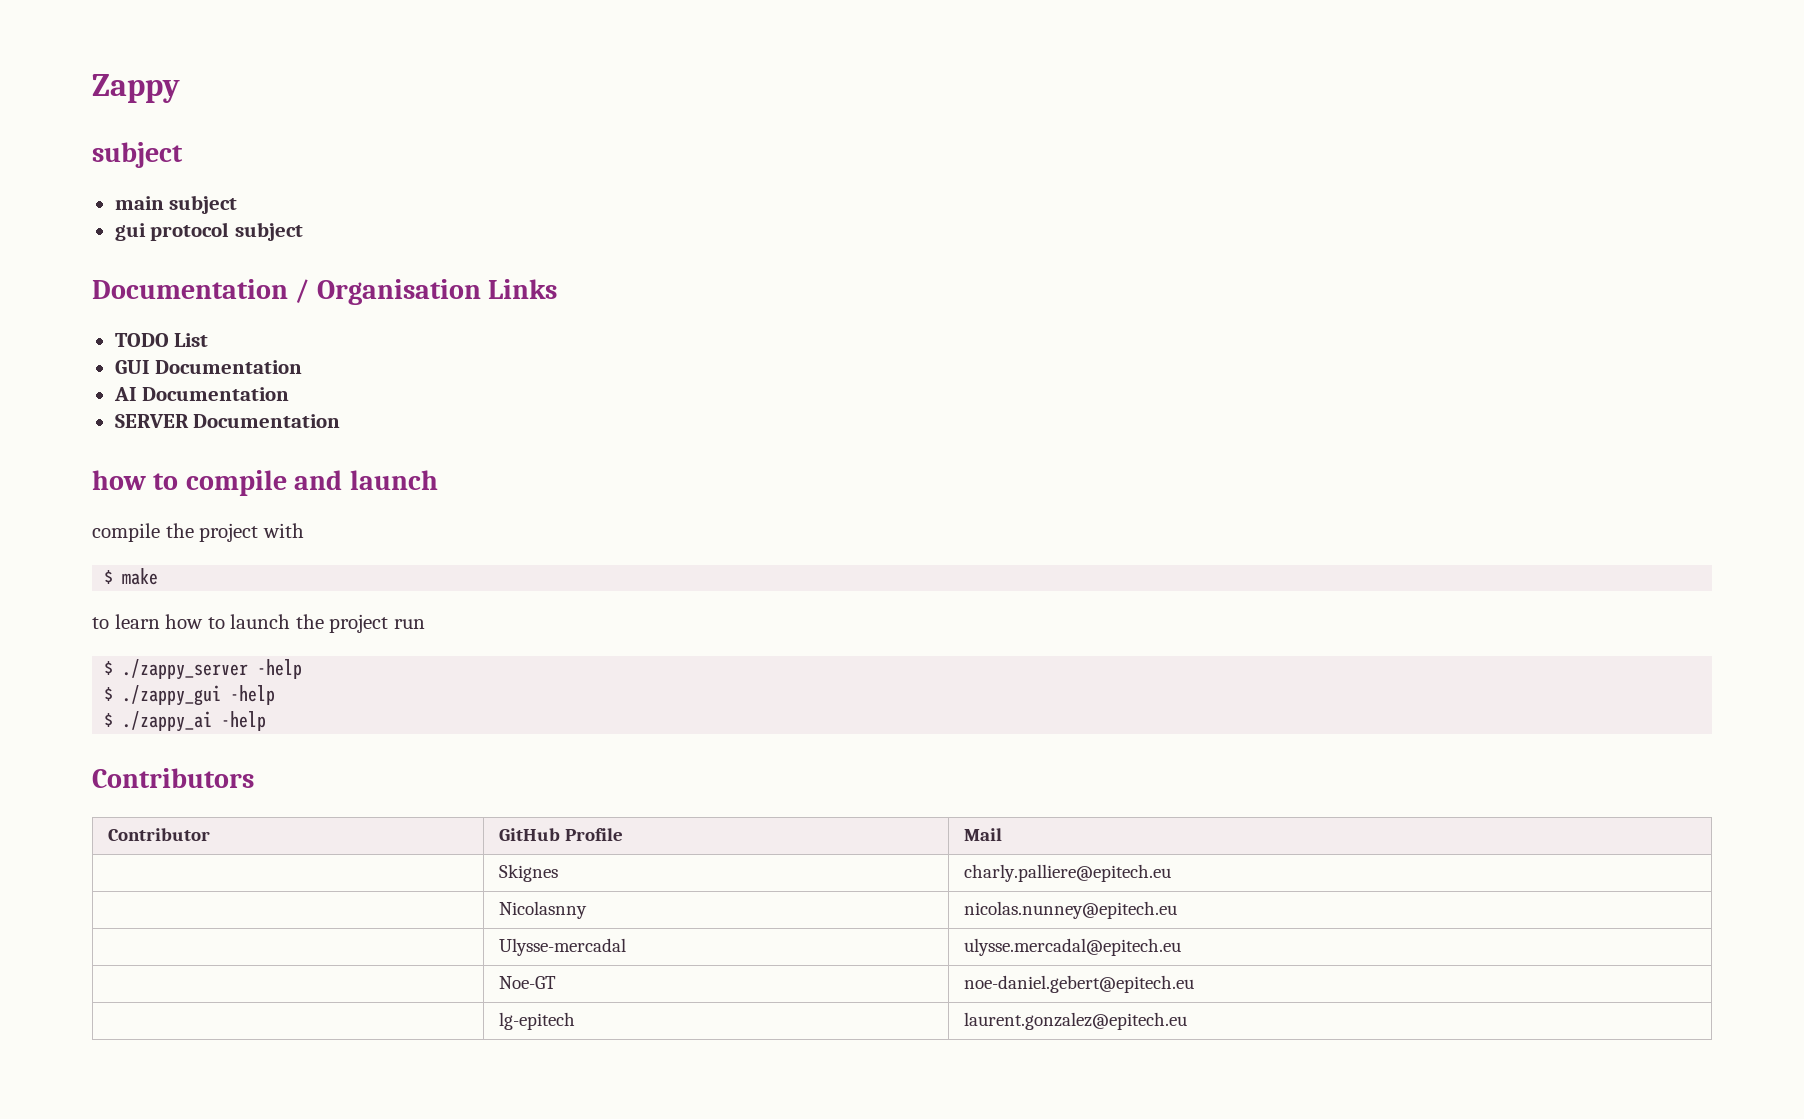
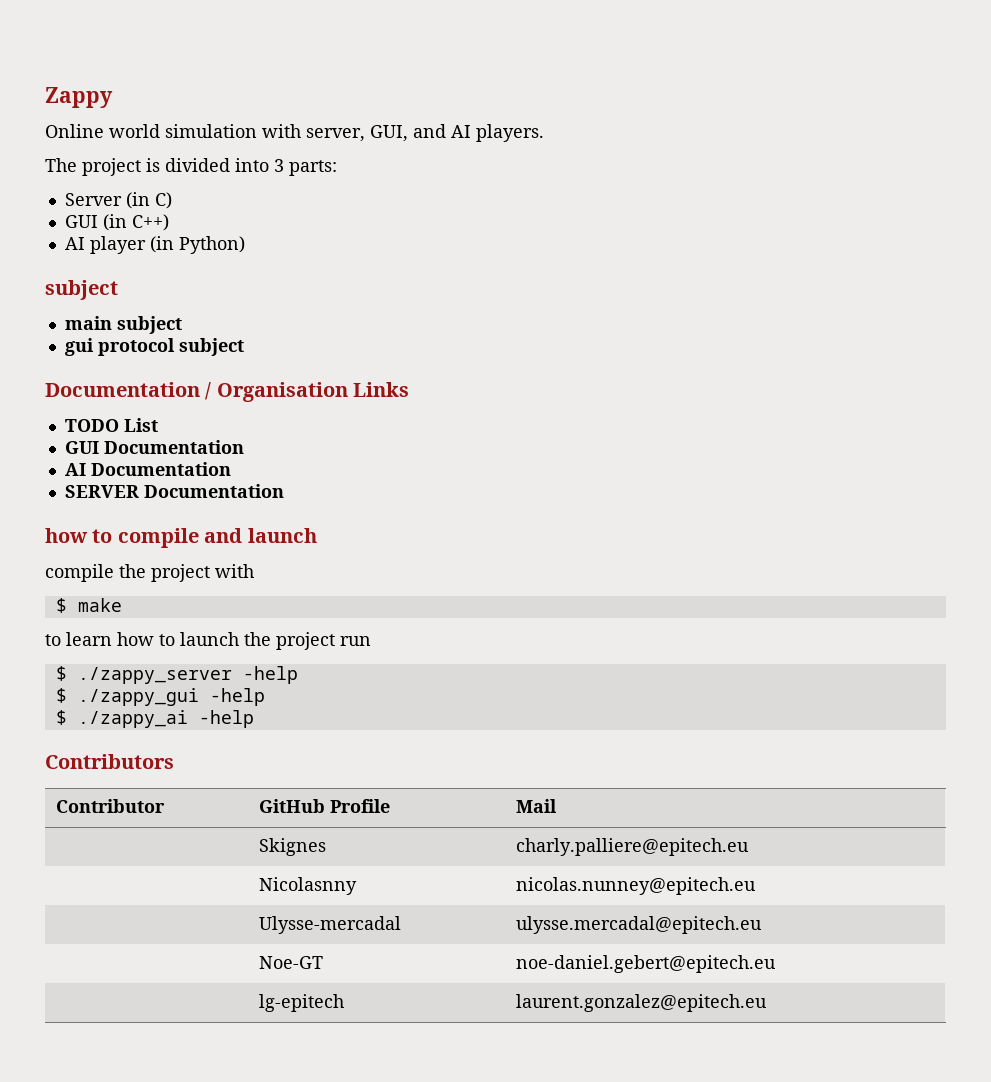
+ Online world simulation with server, GUI, and AI players.
+ The project is divided into 3 parts:
+ Server (in C)
+ GUI (in C++)
+ AI player (in Python)

